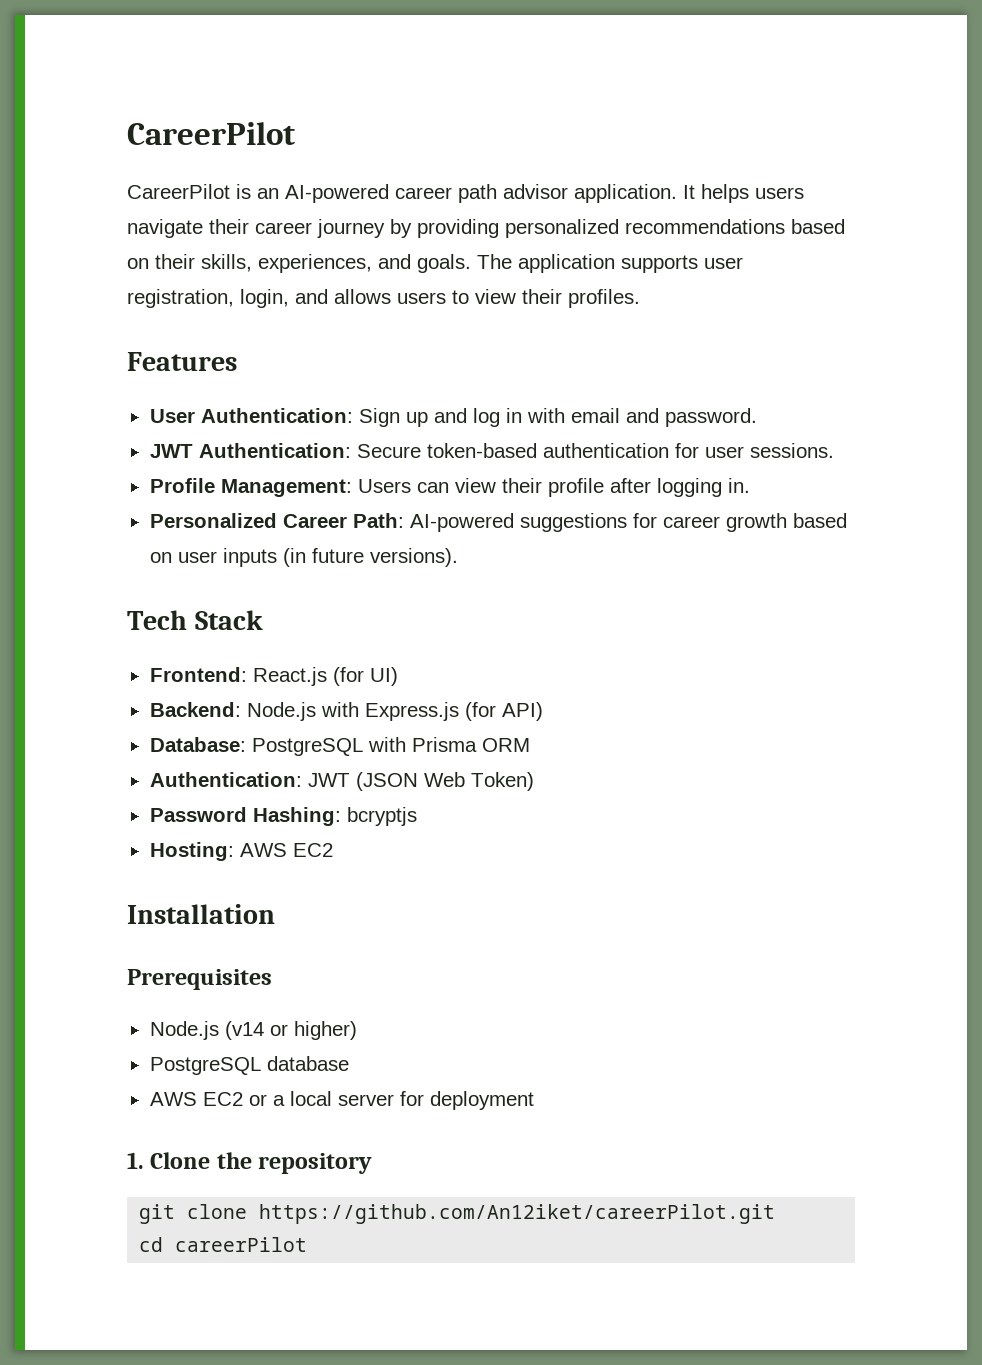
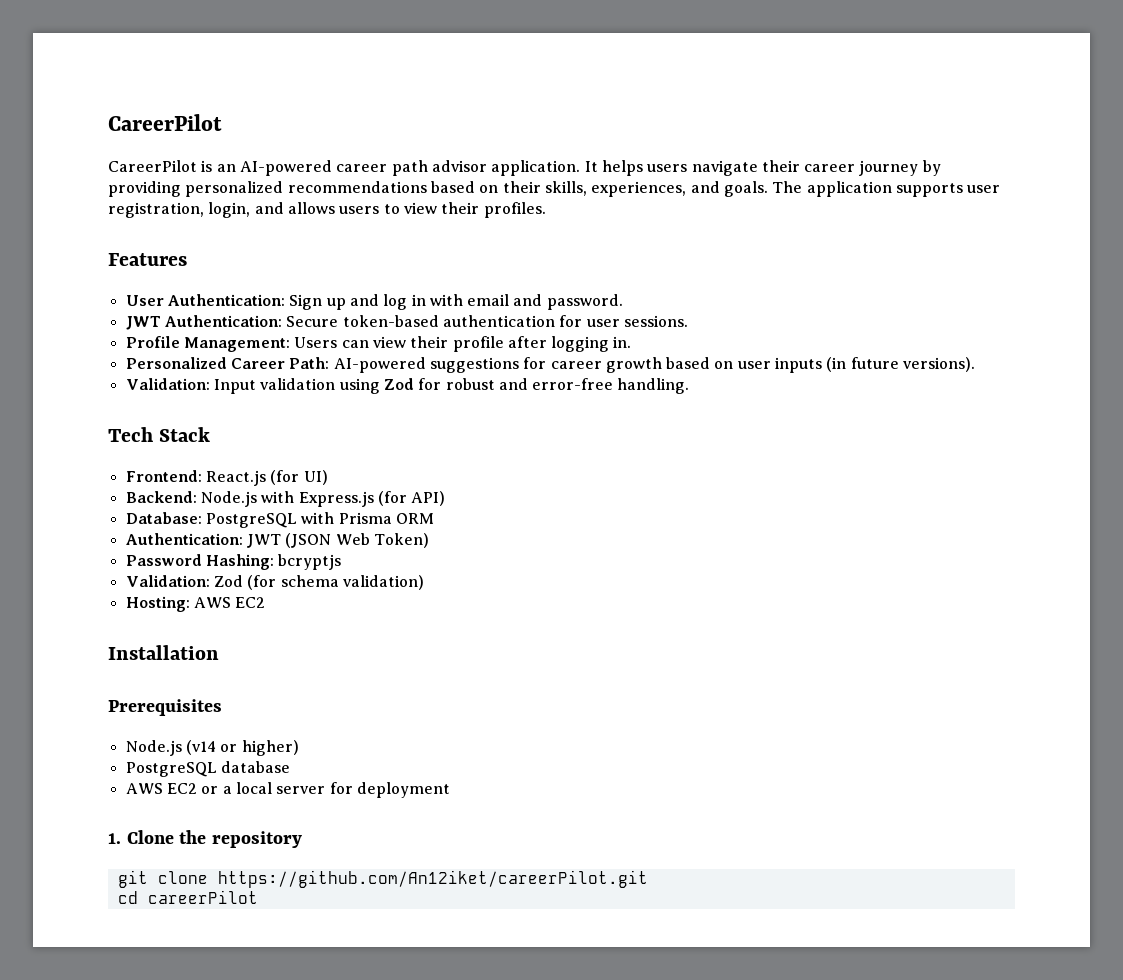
+ Validation: Input validation using Zod for robust and error-free handling.
+ Validation: Zod (for schema validation)

